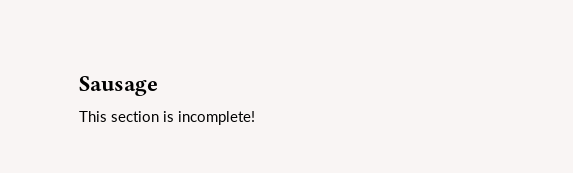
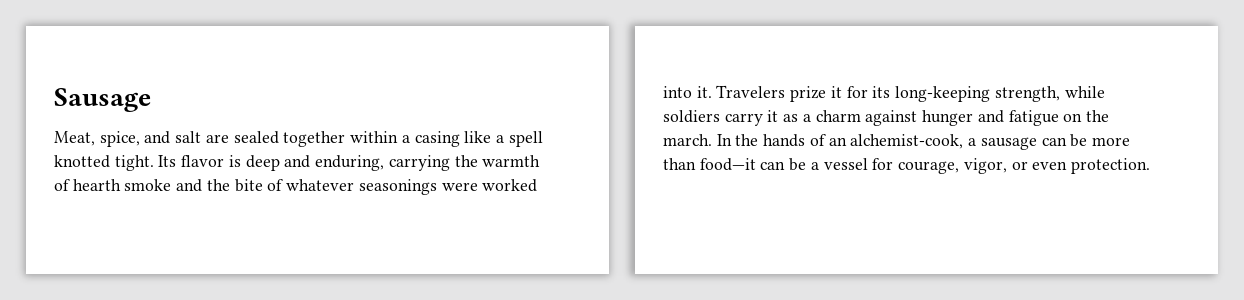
- This section is incomplete!
+ Meat, spice, and salt are sealed together within a casing like a spell knotted tight. Its flavor is deep and enduring, carrying the warmth of hearth smoke and the bite of whatever seasonings were worked into it. Travelers prize it for its long‑keeping strength, while soldiers carry it as a charm against hunger and fatigue on the march. In the hands of an alchemist‑cook, a sausage can be more than food—it can be a vessel for courage, vigor, or even protection.

